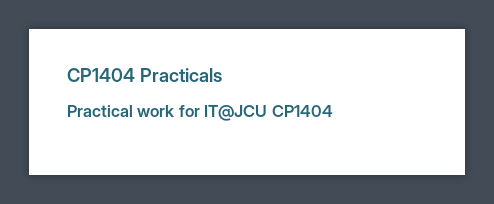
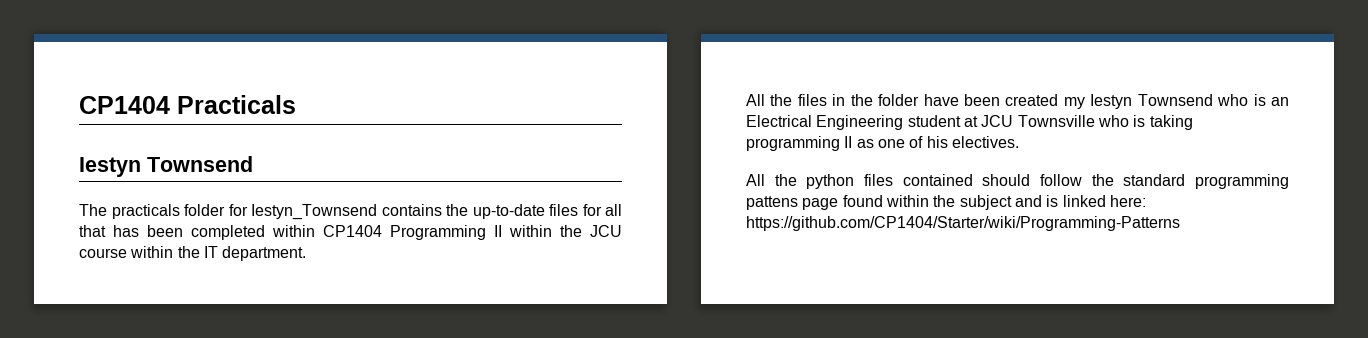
  CP1404 Practicals
- Practical work for IT@JCU CP1404
+ Iestyn Townsend
+ The practicals folder for Iestyn_Townsend contains the up-to-date files for all that has been completed within CP1404 Programming II within the JCU course within the IT department.
+ All the files in the folder have been created my Iestyn Townsend who is an Electrical Engineering student at JCU Townsville who is taking programming II as one of his electives.
+ All the python files contained should follow the standard programming pattens page found within the subject and is linked here: https://github.com/CP1404/Starter/wiki/Programming-Patterns

